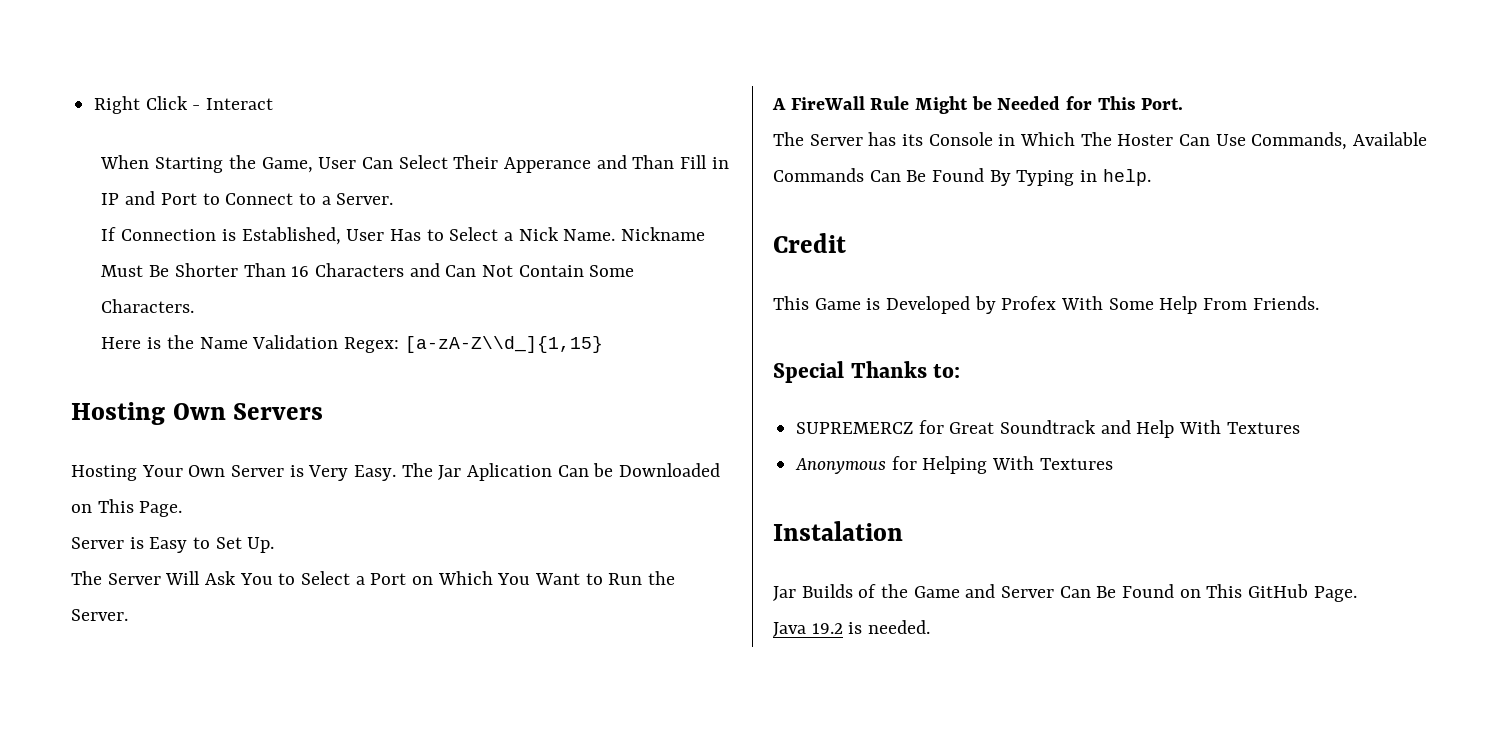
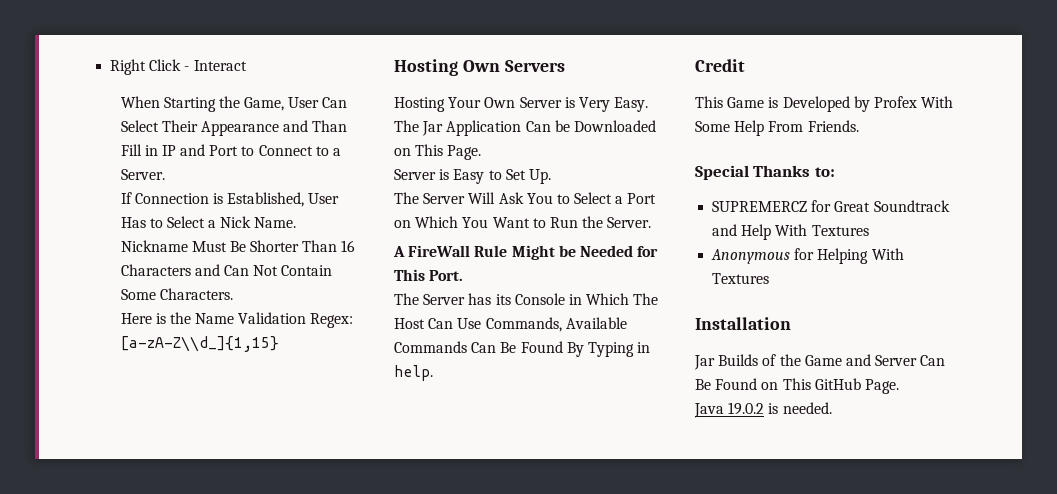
- When Starting the Game, User Can Select Their Apperance and Than Fill in IP and Port to Connect to a Server.
+ When Starting the Game, User Can Select Their Appearance and Than Fill in IP and Port to Connect to a Server.
- The Jar Aplication Can be Downloaded on This Page.
+ The Jar Application Can be Downloaded on This Page.
- The Server has its Console in Which The Hoster Can Use Commands, Available Commands Can Be Found By Typing in help.
+ The Server has its Console in Which The Host Can Use Commands, Available Commands Can Be Found By Typing in help.
- Instalation
+ Installation
- Java 19.2 is needed.
+ Java 19.0.2 is needed.

